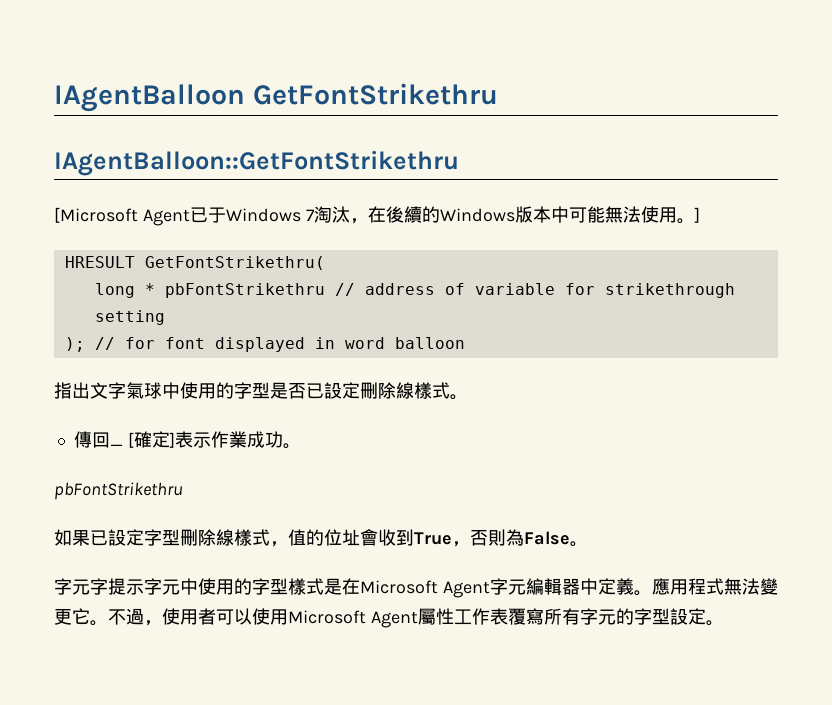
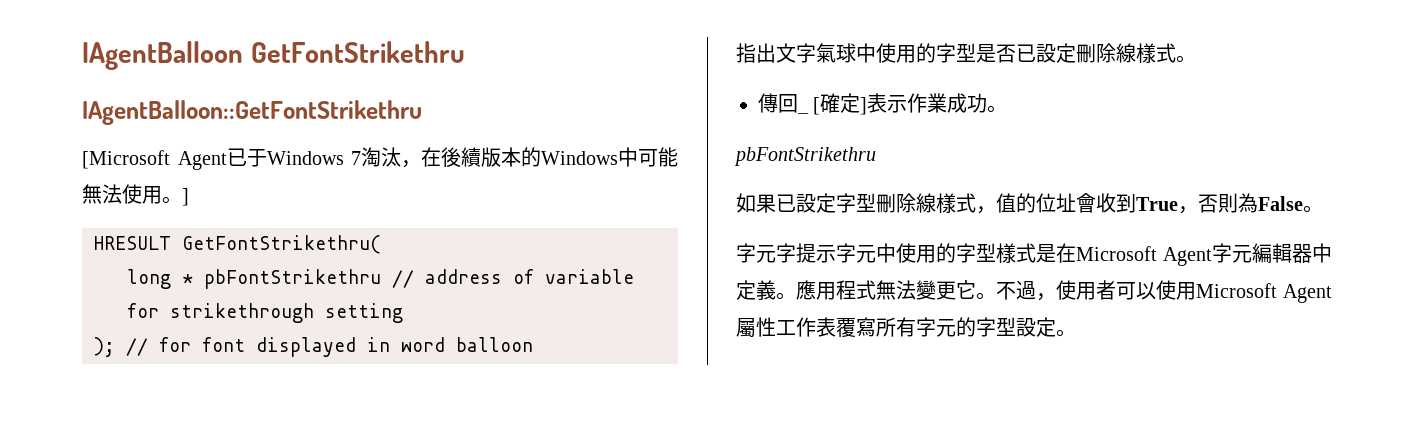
- [Microsoft Agent已于Windows 7淘汰，在後續的Windows版本中可能無法使用。]
+ [Microsoft Agent已于Windows 7淘汰，在後續版本的Windows中可能無法使用。]

